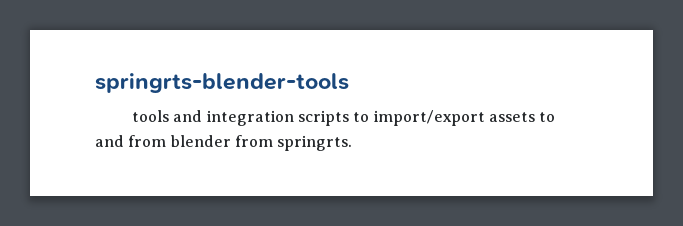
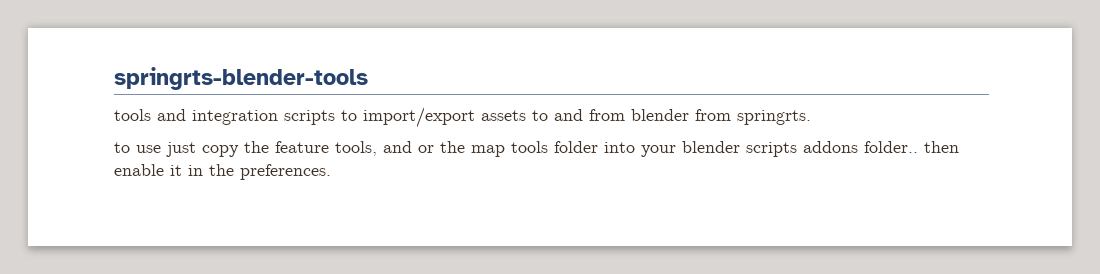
+ to use just copy the feature tools, and or the map tools folder into your blender scripts addons folder.. then enable it in the preferences.

